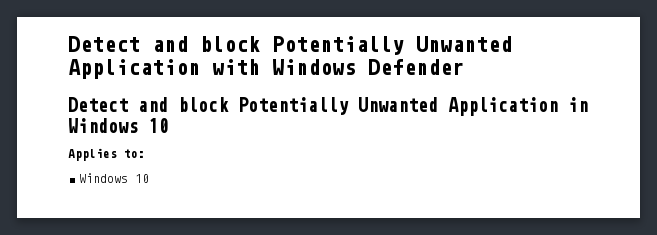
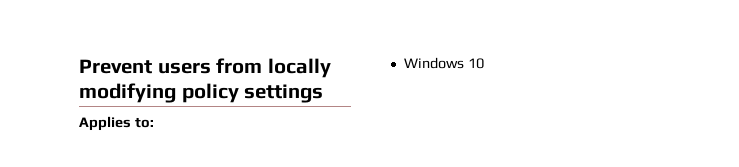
- Detect and block Potentially Unwanted Application with Windows Defender
- Detect and block Potentially Unwanted Application in Windows 10
+ Prevent users from locally modifying policy settings

